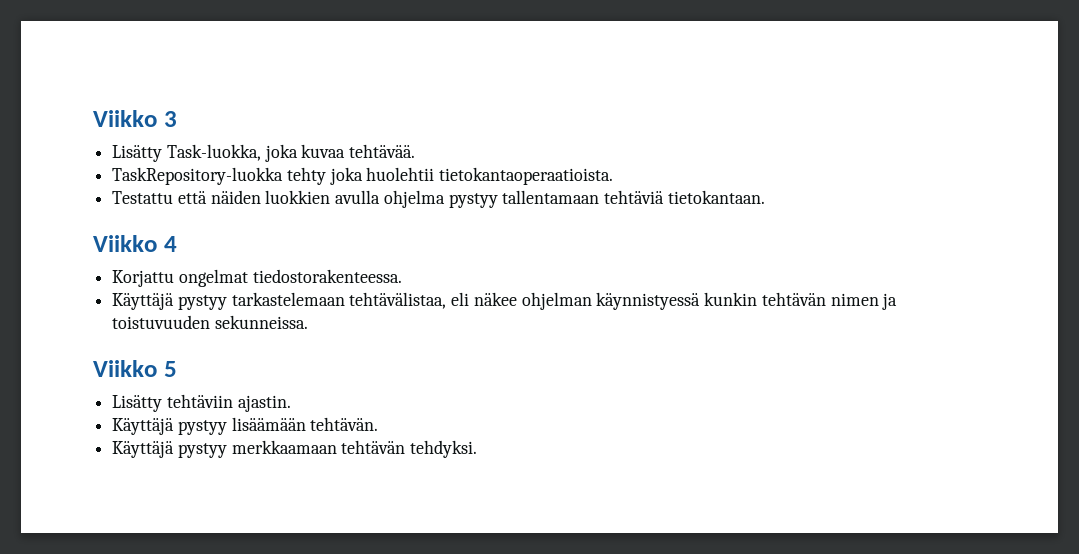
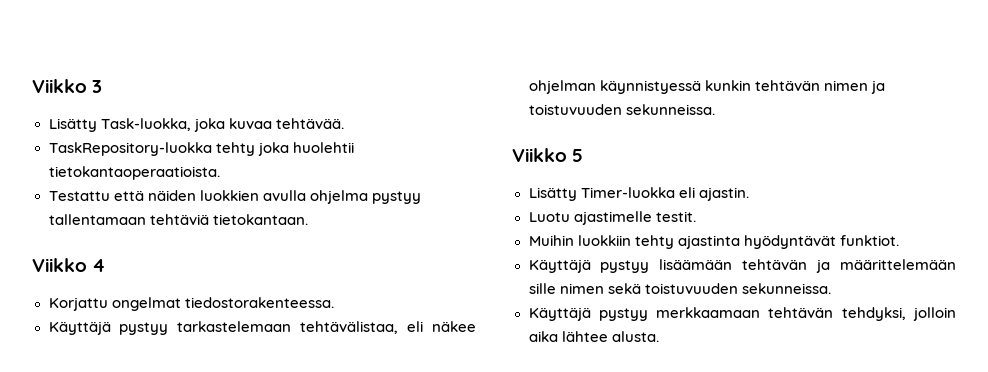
- Lisätty tehtäviin ajastin.
+ Lisätty Timer-luokka eli ajastin.
- Käyttäjä pystyy lisäämään tehtävän.
+ Luotu ajastimelle testit.
+ Muihin luokkiin tehty ajastinta hyödyntävät funktiot.
+ Käyttäjä pystyy lisäämään tehtävän ja määrittelemään sille nimen sekä toistuvuuden sekunneissa.
- Käyttäjä pystyy merkkaamaan tehtävän tehdyksi.
+ Käyttäjä pystyy merkkaamaan tehtävän tehdyksi, jolloin aika lähtee alusta.

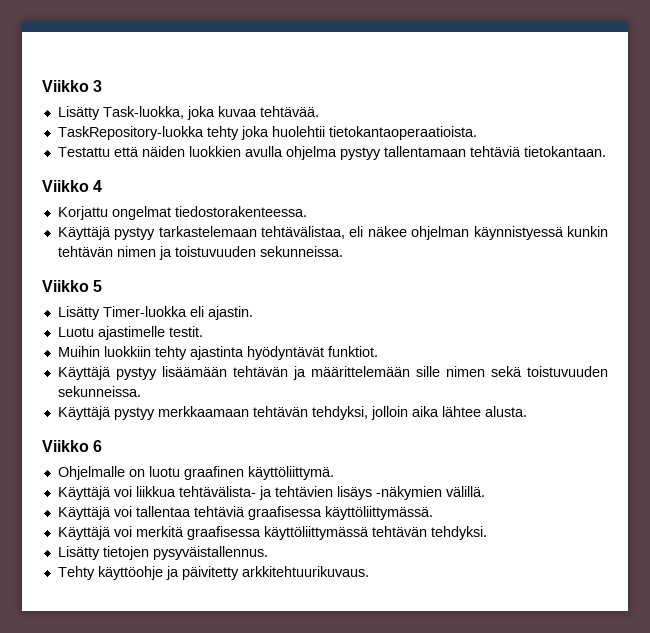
+ Viikko 6
+ Ohjelmalle on luotu graafinen käyttöliittymä.
+ Käyttäjä voi liikkua tehtävälista- ja tehtävien lisäys -näkymien välillä.
+ Käyttäjä voi tallentaa tehtäviä graafisessa käyttöliittymässä.
+ Käyttäjä voi merkitä graafisessa käyttöliittymässä tehtävän tehdyksi.
+ Lisätty tietojen pysyväistallennus.
+ Tehty käyttöohje ja päivitetty arkkitehtuurikuvaus.

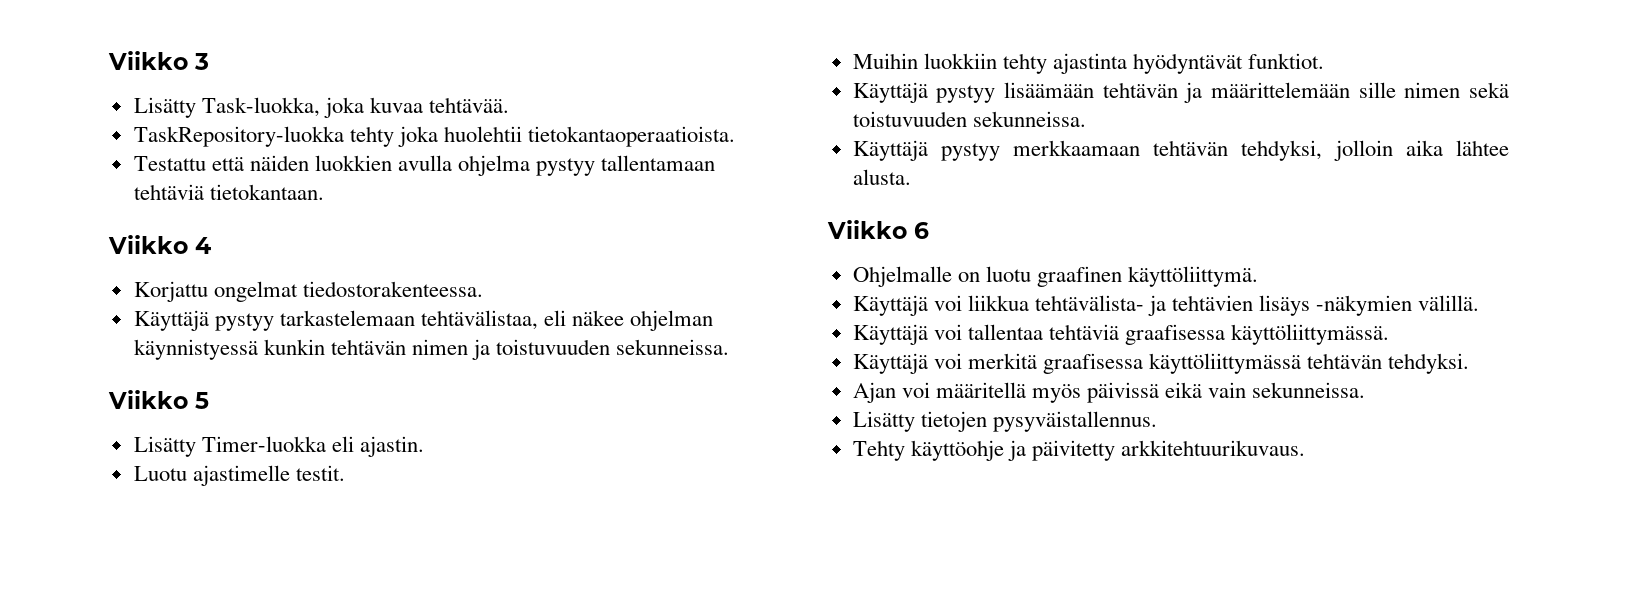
+ Ajan voi määritellä myös päivissä eikä vain sekunneissa.

